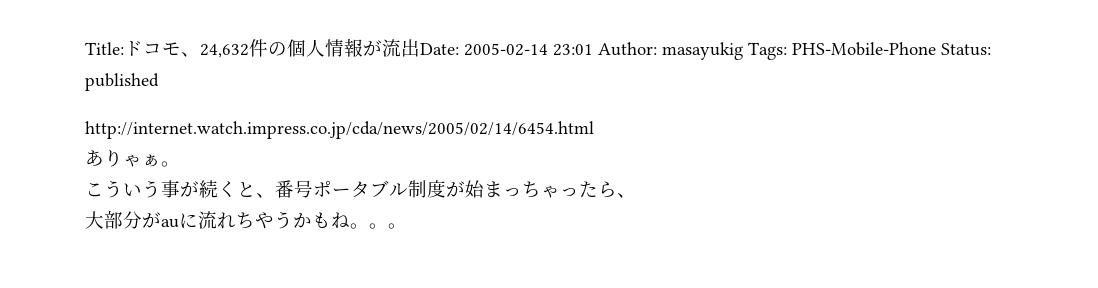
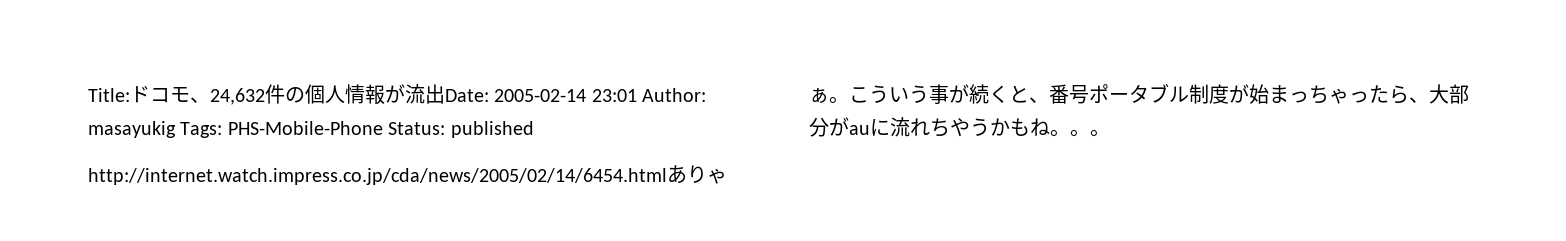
- http://internet.watch.impress.co.jp/cda/news/2005/02/14/6454.html
- ありゃぁ。
- こういう事が続くと、番号ポータブル制度が始まっちゃったら、
- 大部分がauに流れちやうかもね。
+ http://internet.watch.impress.co.jp/cda/news/2005/02/14/6454.htmlありゃぁ。こういう事が続くと、番号ポータブル制度が始まっちゃったら、大部分がauに流れちやうかもね。

